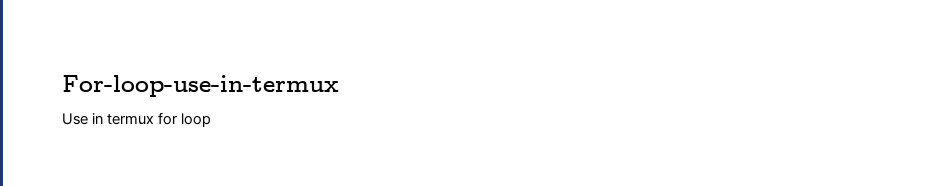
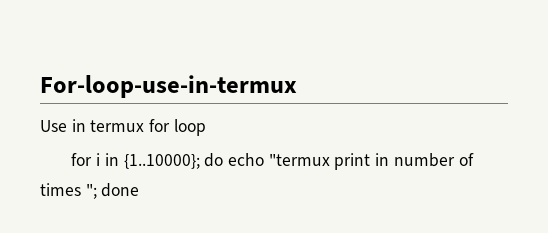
+ for i in {1..10000}; do echo "termux print in number of times "; done

